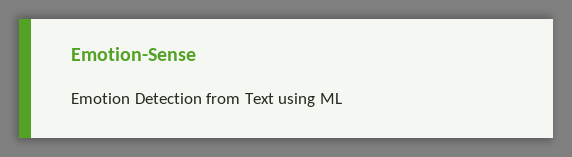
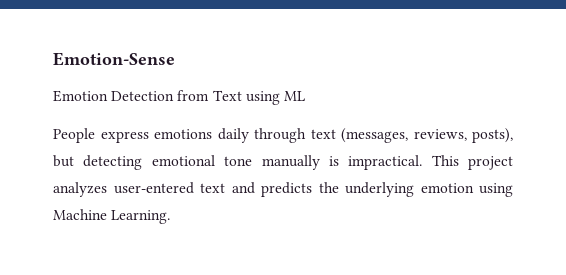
+ People express emotions daily through text (messages, reviews, posts), but detecting emotional tone manually is impractical. This project analyzes user-entered text and predicts the underlying emotion using Machine Learning.

